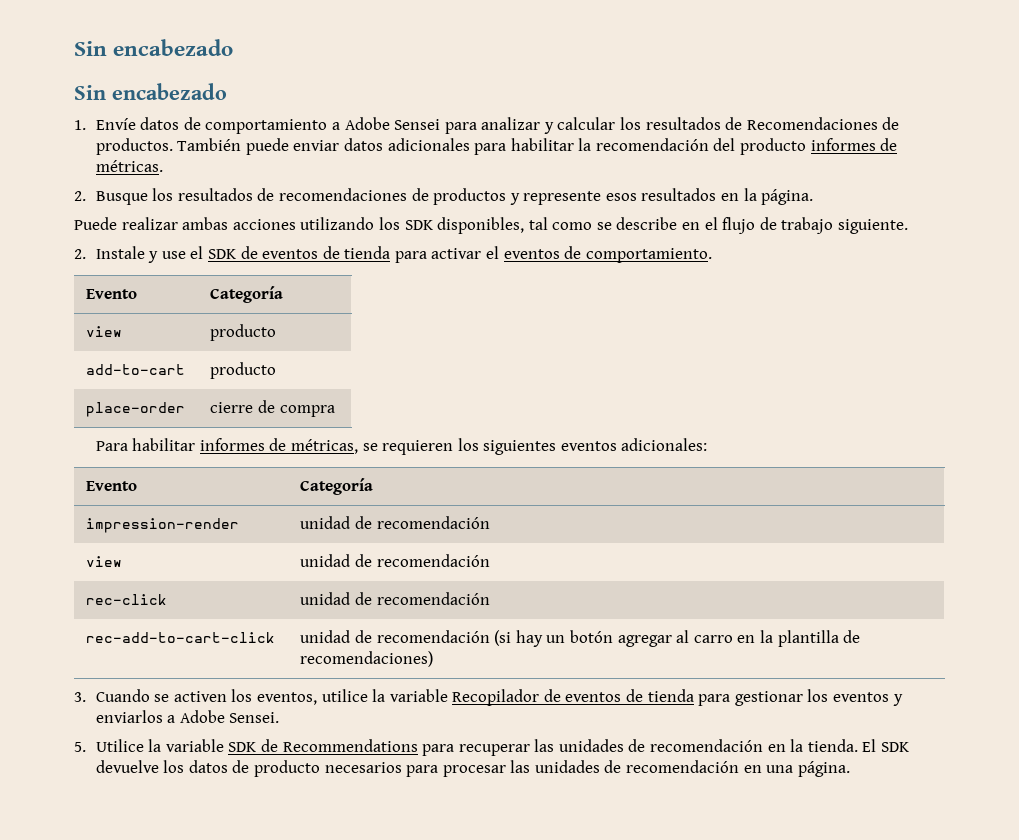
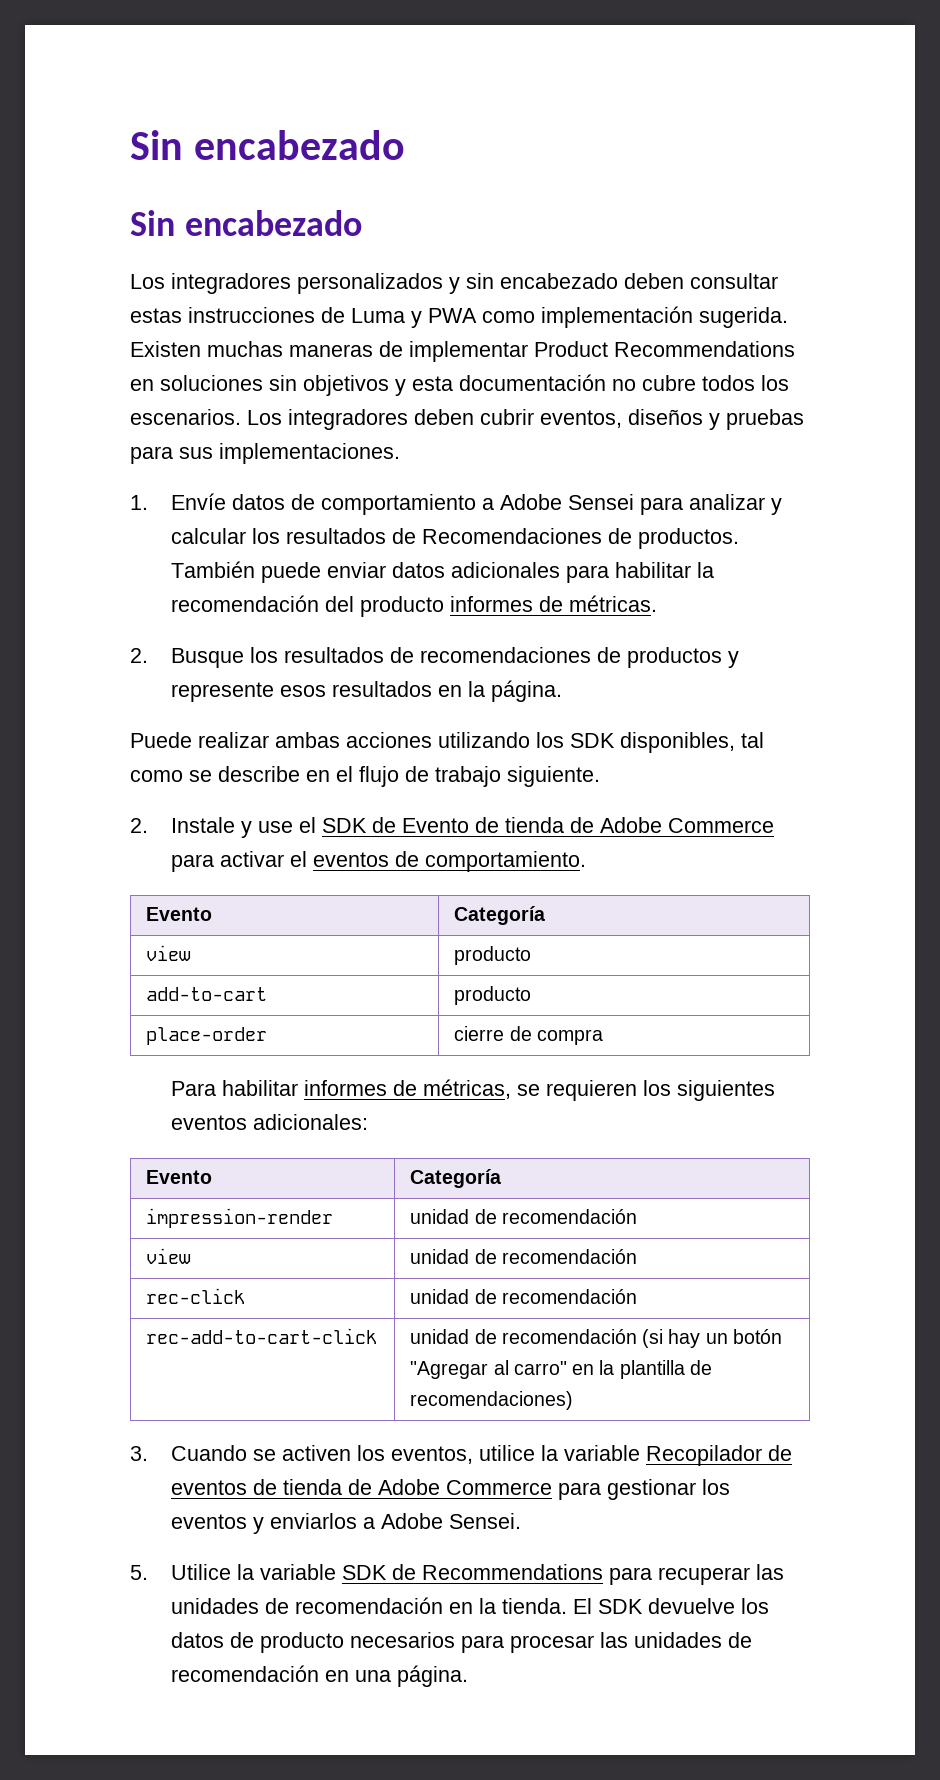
+ Los integradores personalizados y sin encabezado deben consultar estas instrucciones de Luma y PWA como implementación sugerida. Existen muchas maneras de implementar Product Recommendations en soluciones sin objetivos y esta documentación no cubre todos los escenarios. Los integradores deben cubrir eventos, diseños y pruebas para sus implementaciones.
- 2. Instale y use el SDK de eventos de tienda para activar el eventos de comportamiento.
+ 2. Instale y use el SDK de Evento de tienda de Adobe Commerce para activar el eventos de comportamiento.
- rec-add-to-cart-click | unidad de recomendación (si hay un botón agregar al carro en la plantilla de recomendaciones)
+ rec-add-to-cart-click | unidad de recomendación (si hay un botón "Agregar al carro" en la plantilla de recomendaciones)
- 3. Cuando se activen los eventos, utilice la variable Recopilador de eventos de tienda para gestionar los eventos y enviarlos a Adobe Sensei.
+ 3. Cuando se activen los eventos, utilice la variable Recopilador de eventos de tienda de Adobe Commerce para gestionar los eventos y enviarlos a Adobe Sensei.

